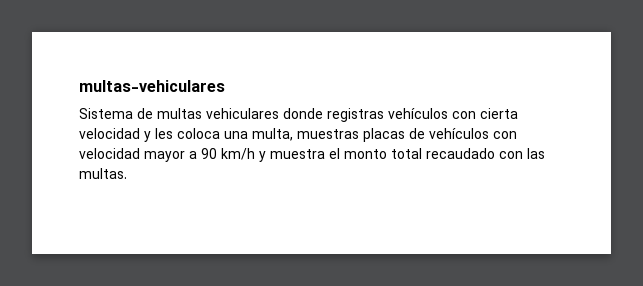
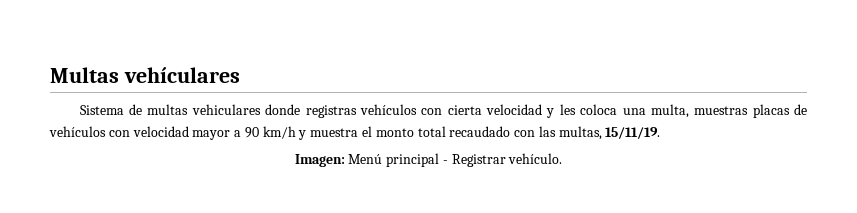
- multas-vehiculares
+ Multas vehículares
- Sistema de multas vehiculares donde registras vehículos con cierta velocidad y les coloca una multa, muestras placas de vehículos con velocidad mayor a 90 km/h y muestra el monto total recaudado con las multas.
+ Sistema de multas vehiculares donde registras vehículos con cierta velocidad y les coloca una multa, muestras placas de vehículos con velocidad mayor a 90 km/h y muestra el monto total recaudado con las multas, 15/11/19.
+ Imagen: Menú principal - Registrar vehículo.

